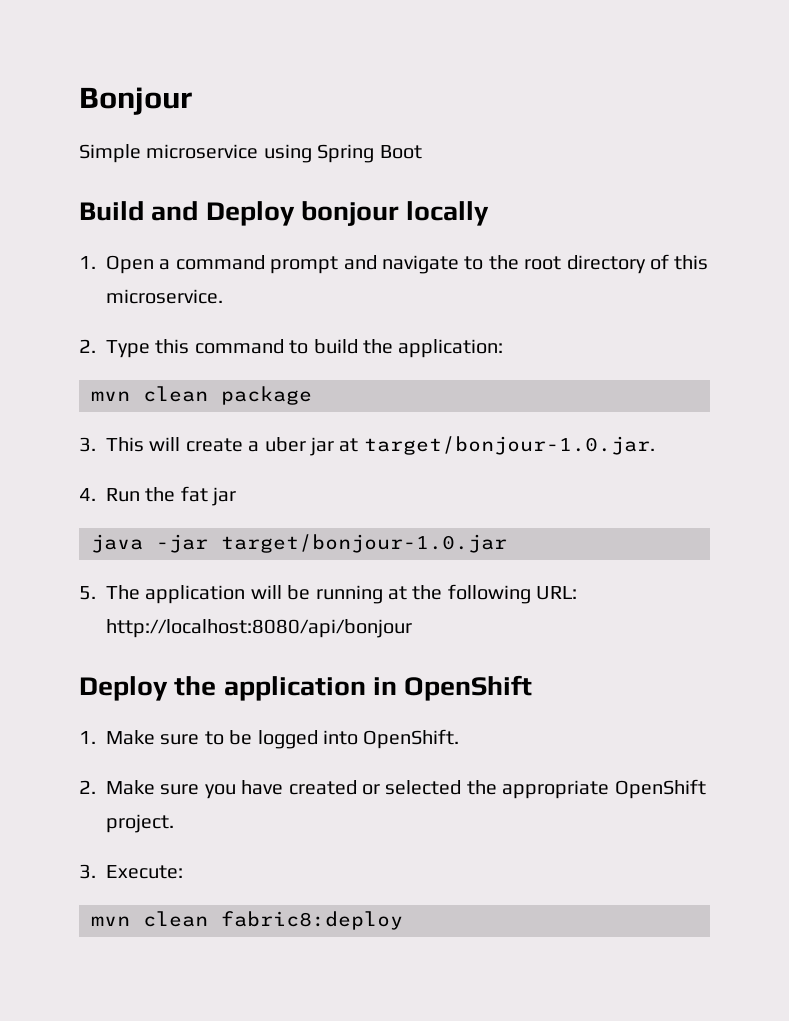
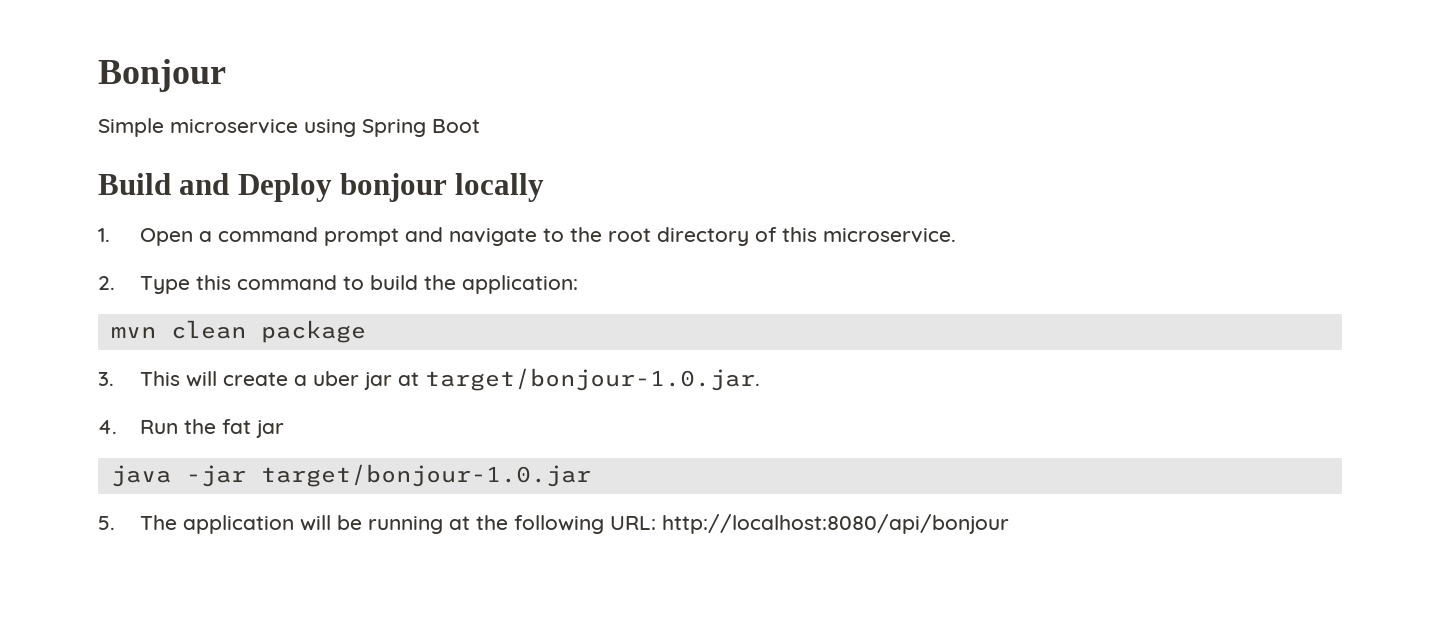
- Deploy the application in OpenShift
- 1. Make sure to be logged into OpenShift.
- 2. Make sure you have created or selected the appropriate OpenShift project.
- 3. Execute:
- mvn clean fabric8:deploy

